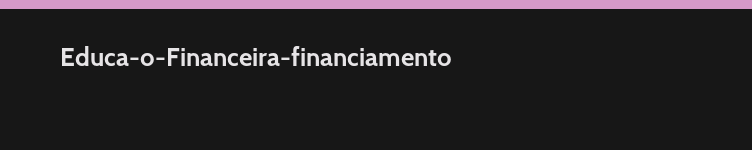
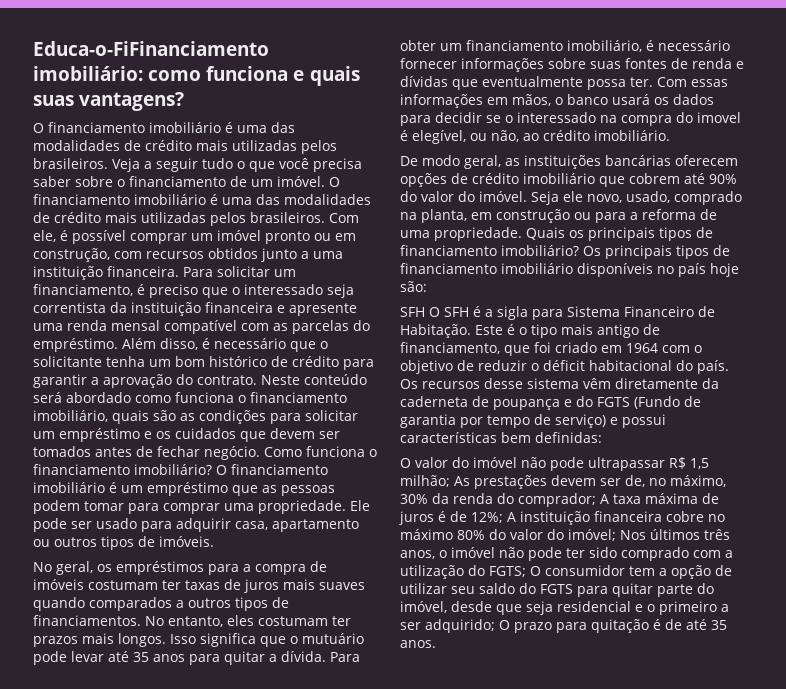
- Educa-o-Financeira-financiamento
+ Educa-o-FiFinanciamento imobiliário: como funciona e quais suas vantagens?
+ O financiamento imobiliário é uma das modalidades de crédito mais utilizadas pelos brasileiros. Veja a seguir tudo o que você precisa saber sobre o financiamento de um imóvel. O financiamento imobiliário é uma das modalidades de crédito mais utilizadas pelos brasileiros. Com ele, é possível comprar um imóvel pronto ou em construção, com recursos obtidos junto a uma instituição financeira. Para solicitar um financiamento, é preciso que o interessado seja correntista da instituição financeira e apresente uma renda mensal compatível com as parcelas do empréstimo. Além disso, é necessário que o solicitante tenha um bom histórico de crédito para garantir a aprovação do contrato. Neste conteúdo será abordado como funciona o financiamento imobiliário, quais são as condições para solicitar um empréstimo e os cuidados que devem ser tomados antes de fechar negócio. Como funciona o financiamento imobiliário? O financiamento imobiliário é um empréstimo que as pessoas podem tomar para comprar uma propriedade. Ele pode ser usado para adquirir casa, apartamento ou outros tipos de imóveis.
+ No geral, os empréstimos para a compra de imóveis costumam ter taxas de juros mais suaves quando comparados a outros tipos de financiamentos. No entanto, eles costumam ter prazos mais longos. Isso significa que o mutuário pode levar até 35 anos para quitar a dívida. Para obter um financiamento imobiliário, é necessário fornecer informações sobre suas fontes de renda e dívidas que eventualmente possa ter. Com essas informações em mãos, o banco usará os dados para decidir se o interessado na compra do imovel é elegível, ou não, ao crédito imobiliário.
+ De modo geral, as instituições bancárias oferecem opções de crédito imobiliário que cobrem até 90% do valor do imóvel. Seja ele novo, usado, comprado na planta, em construção ou para a reforma de uma propriedade. Quais os principais tipos de financiamento imobiliário? Os principais tipos de financiamento imobiliário disponíveis no país hoje são:
+ SFH O SFH é a sigla para Sistema Financeiro de Habitação. Este é o tipo mais antigo de financiamento, que foi criado em 1964 com o objetivo de reduzir o déficit habitacional do país. Os recursos desse sistema vêm diretamente da caderneta de poupança e do FGTS (Fundo de garantia por tempo de serviço) e possui características bem definidas:
+ O valor do imóvel não pode ultrapassar R$ 1,5 milhão; As prestações devem ser de, no máximo, 30% da renda do comprador; A taxa máxima de juros é de 12%; A instituição financeira cobre no máximo 80% do valor do imóvel; Nos últimos três anos, o imóvel não pode ter sido comprado com a utilização do FGTS; O consumidor tem a opção de utilizar seu saldo do FGTS para quitar parte do imóvel, desde que seja residencial e o primeiro a ser adquirido; O prazo para quitação é de até 35 anos.

